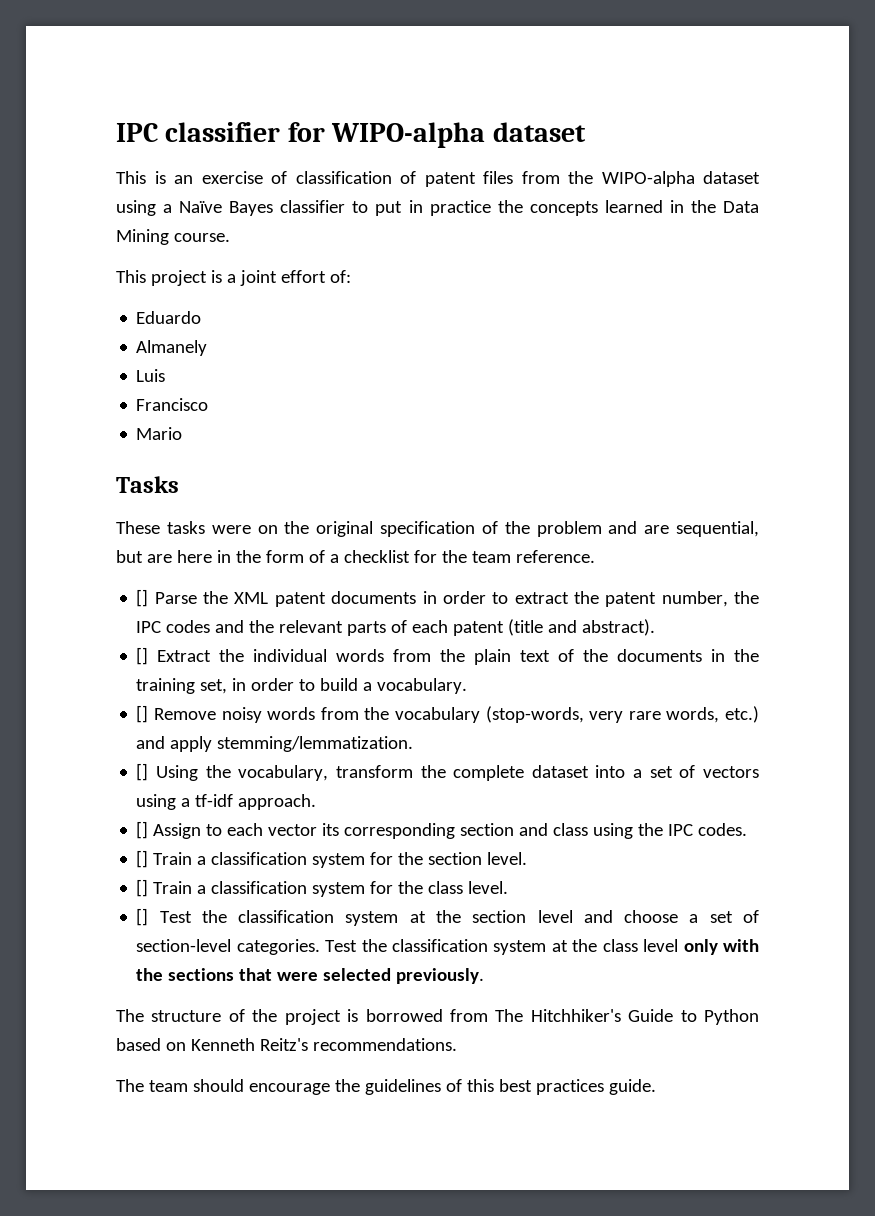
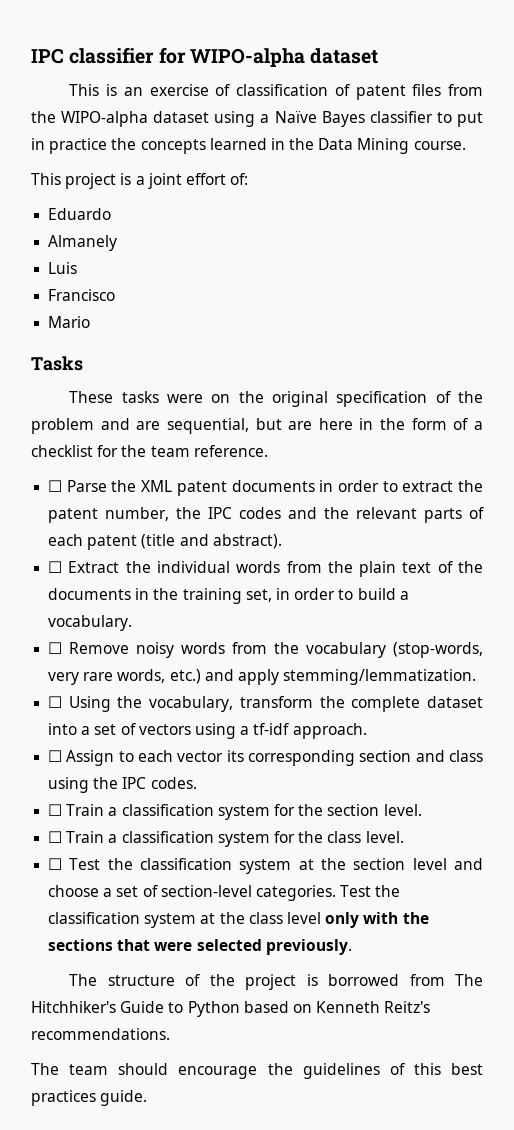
- [] Parse the XML patent documents in order to extract the patent number, the IPC codes and the relevant parts of each patent (title and abstract).
+ ☐ Parse the XML patent documents in order to extract the patent number, the IPC codes and the relevant parts of each patent (title and abstract).
- [] Extract the individual words from the plain text of the documents in the training set, in order to build a vocabulary.
+ ☐ Extract the individual words from the plain text of the documents in the training set, in order to build a vocabulary.
- [] Remove noisy words from the vocabulary (stop-words, very rare words, etc.) and apply stemming/lemmatization.
+ ☐ Remove noisy words from the vocabulary (stop-words, very rare words, etc.) and apply stemming/lemmatization.
- [] Using the vocabulary, transform the complete dataset into a set of vectors using a tf-idf approach.
+ ☐ Using the vocabulary, transform the complete dataset into a set of vectors using a tf-idf approach.
- [] Assign to each vector its corresponding section and class using the IPC codes.
+ ☐ Assign to each vector its corresponding section and class using the IPC codes.
- [] Train a classification system for the section level.
+ ☐ Train a classification system for the section level.
- [] Train a classification system for the class level.
+ ☐ Train a classification system for the class level.
- [] Test the classification system at the section level and choose a set of section-level categories.
+ ☐ Test the classification system at the section level and choose a set of section-level categories.

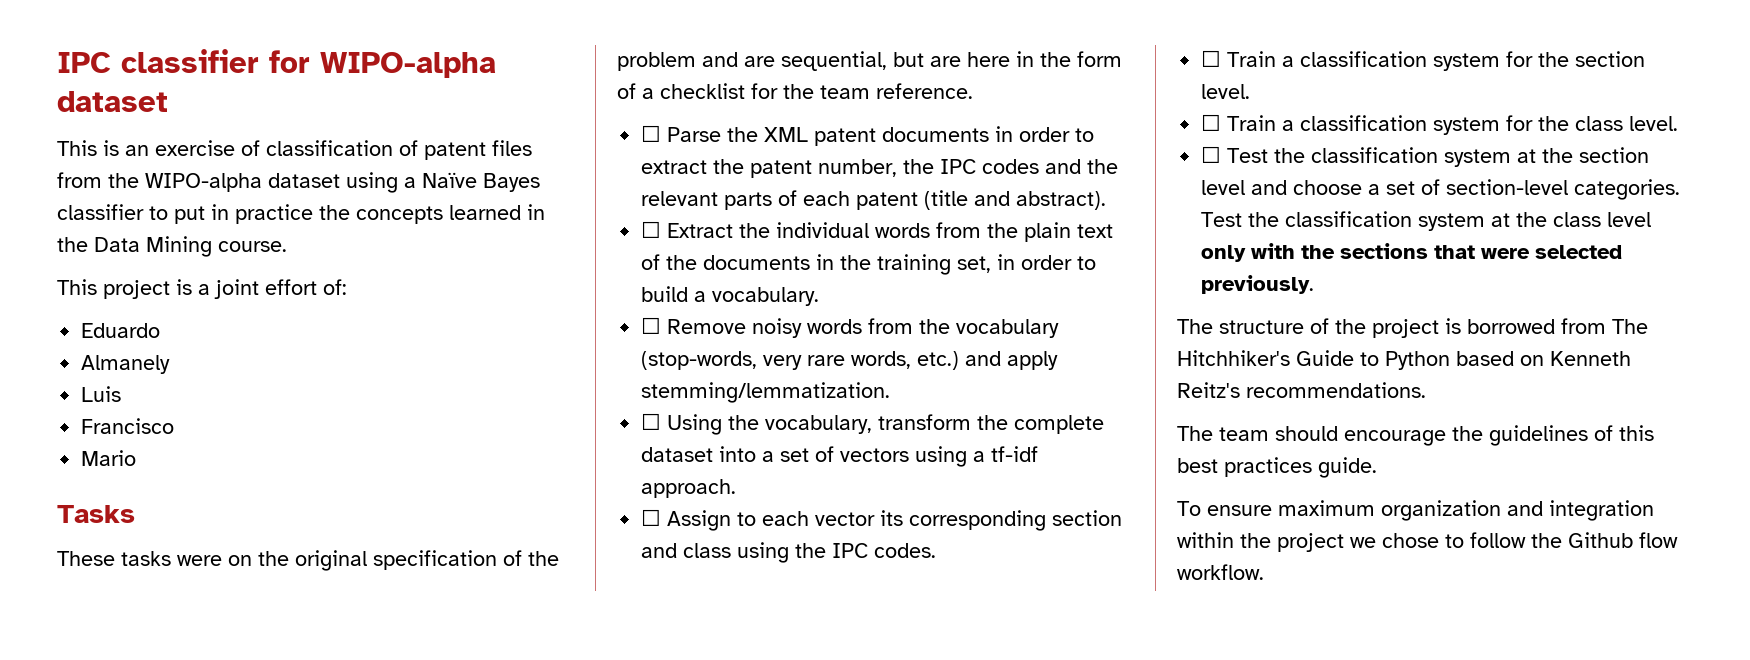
+ To ensure maximum organization and integration within the project we chose to follow the Github flow workflow.

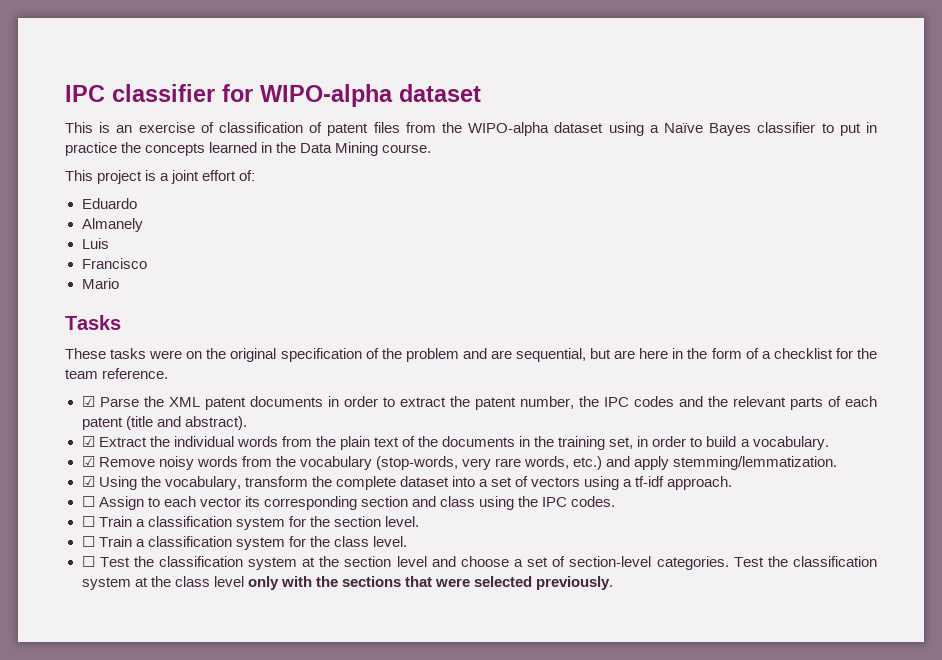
- ☐ Parse the XML patent documents in order to extract the patent number, the IPC codes and the relevant parts of each patent (title and abstract).
+ ☑ Parse the XML patent documents in order to extract the patent number, the IPC codes and the relevant parts of each patent (title and abstract).
- ☐ Extract the individual words from the plain text of the documents in the training set, in order to build a vocabulary.
+ ☑ Extract the individual words from the plain text of the documents in the training set, in order to build a vocabulary.
- ☐ Remove noisy words from the vocabulary (stop-words, very rare words, etc.) and apply stemming/lemmatization.
+ ☑ Remove noisy words from the vocabulary (stop-words, very rare words, etc.) and apply stemming/lemmatization.
- ☐ Using the vocabulary, transform the complete dataset into a set of vectors using a tf-idf approach.
+ ☑ Using the vocabulary, transform the complete dataset into a set of vectors using a tf-idf approach.
- The structure of the project is borrowed from The Hitchhiker's Guide to Python based on Kenneth Reitz's recommendations.
- The team should encourage the guidelines of this best practices guide.
- To ensure maximum organization and integration within the project we chose to follow the Github flow workflow.

